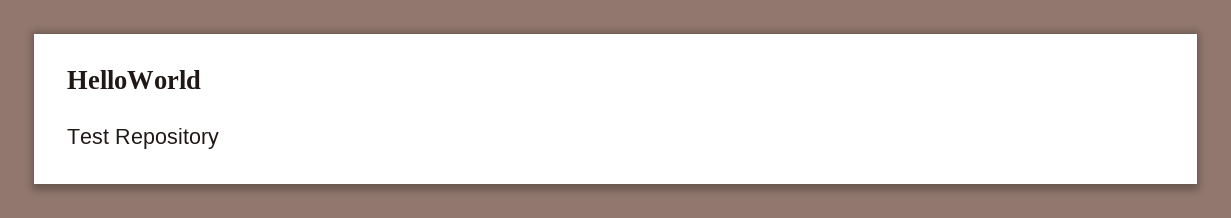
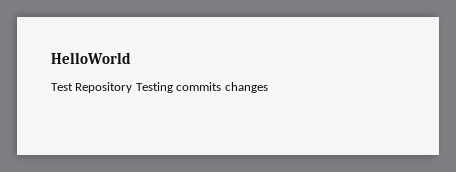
- Test Repository
+ Test Repository Testing commits changes

